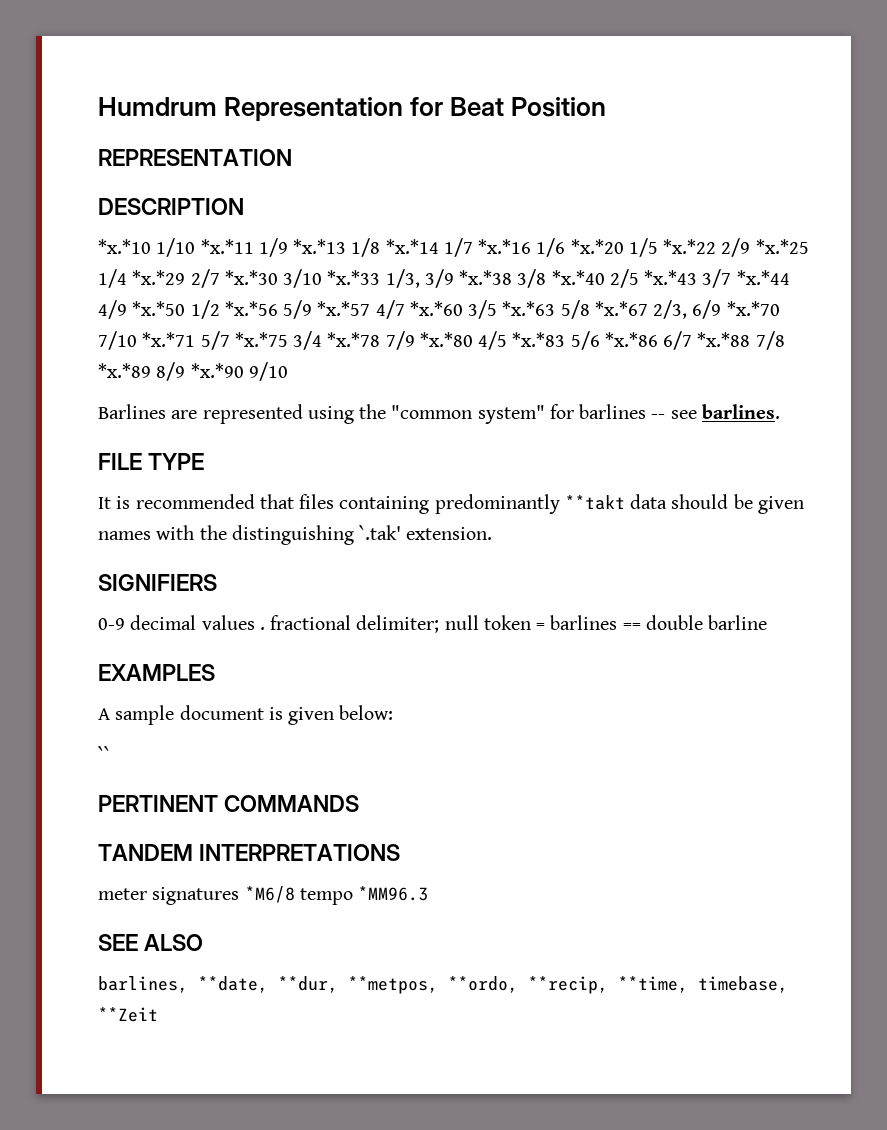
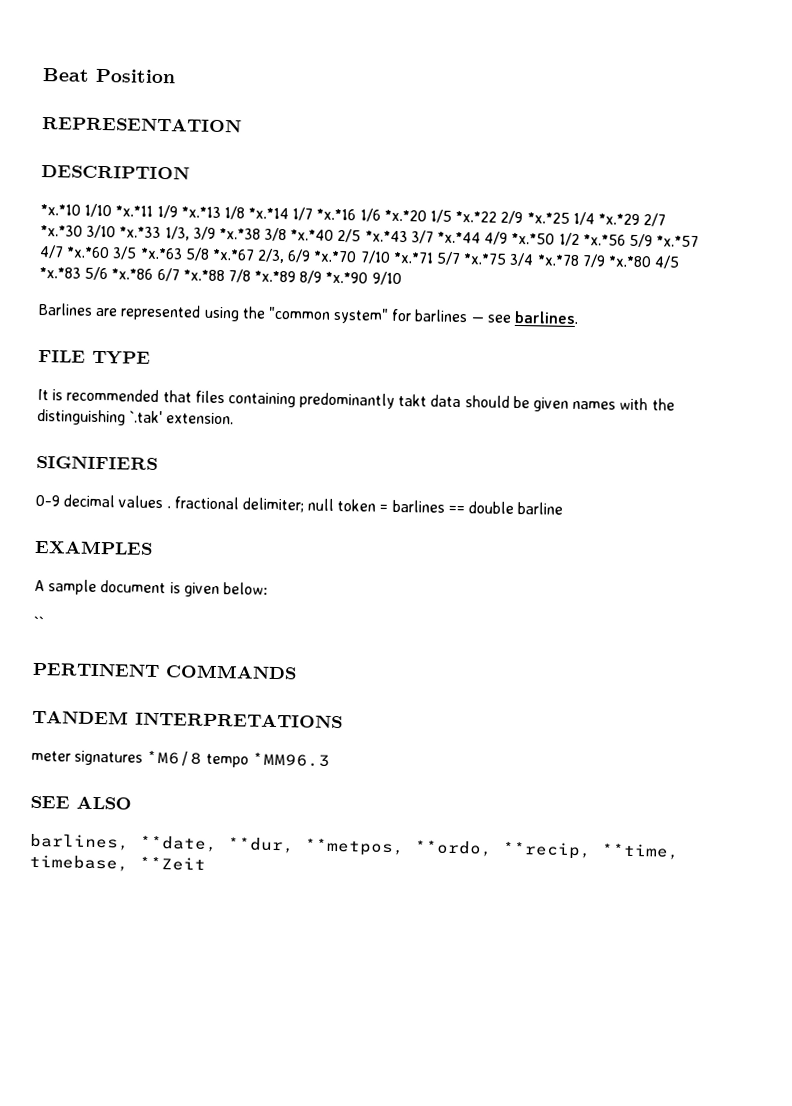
- Humdrum Representation for Beat Position
+ Beat Position
- Barlines are represented using the "common system" for barlines -- see barlines.
+ Barlines are represented using the "common system" for barlines — see barlines.
- It is recommended that files containing predominantly **takt data should be given names with the distinguishing `.tak' extension.
+ It is recommended that files containing predominantly takt data should be given names with the distinguishing `.tak' extension.

